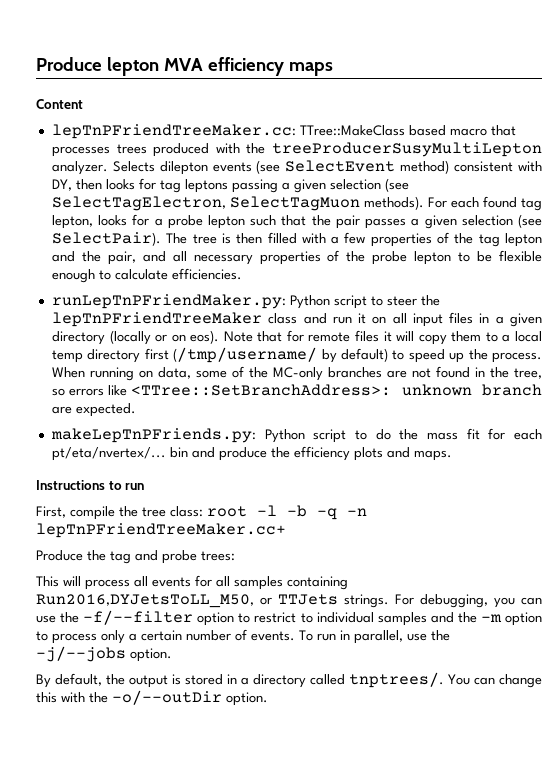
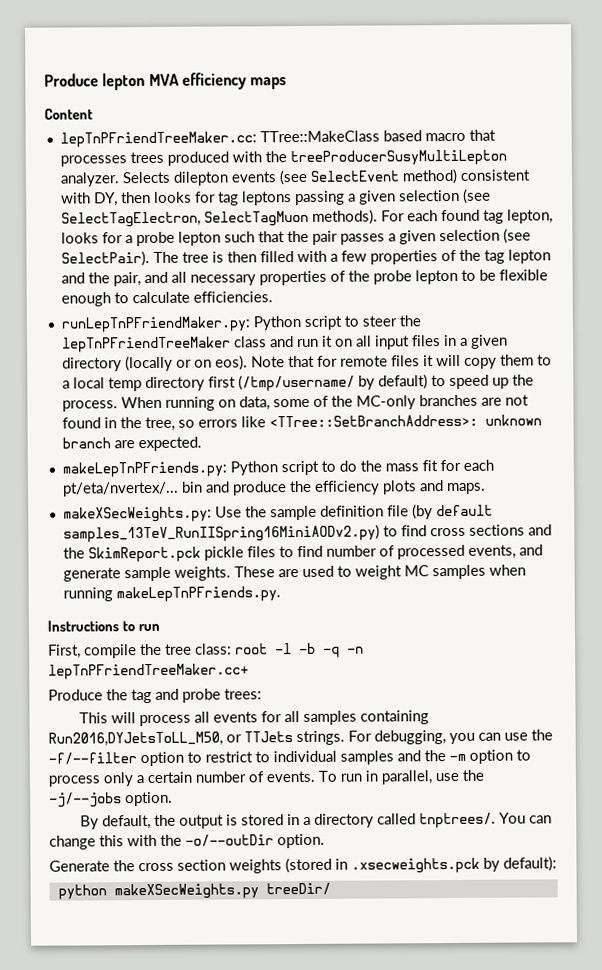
+ makeXSecWeights.py: Use the sample definition file (by default samples_13TeV_RunIISpring16MiniAODv2.py) to find cross sections and the SkimReport.pck pickle files to find number of processed events, and generate sample weights. These are used to weight MC samples when running makeLepTnPFriends.py.
+ Generate the cross section weights (stored in .xsecweights.pck by default):
+ python makeXSecWeights.py treeDir/

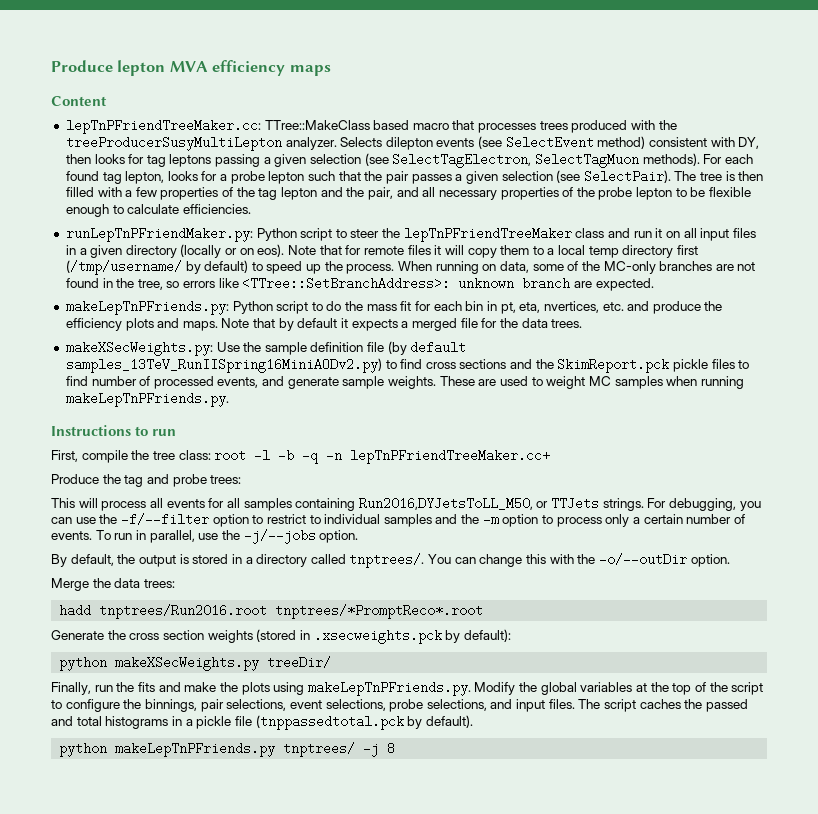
- makeLepTnPFriends.py: Python script to do the mass fit for each pt/eta/nvertex/... bin and produce the efficiency plots and maps.
+ makeLepTnPFriends.py: Python script to do the mass fit for each bin in pt, eta, nvertices, etc. and produce the efficiency plots and maps. Note that by default it expects a merged file for the data trees.
+ Merge the data trees:
+ hadd tnptrees/Run2016.root tnptrees/*PromptReco*.root
+ Finally, run the fits and make the plots using makeLepTnPFriends.py. Modify the global variables at the top of the script to configure the binnings, pair selections, event selections, probe selections, and input files. The script caches the passed and total histograms in a pickle file (tnppassedtotal.pck by default).
+ python makeLepTnPFriends.py tnptrees/ -j 8

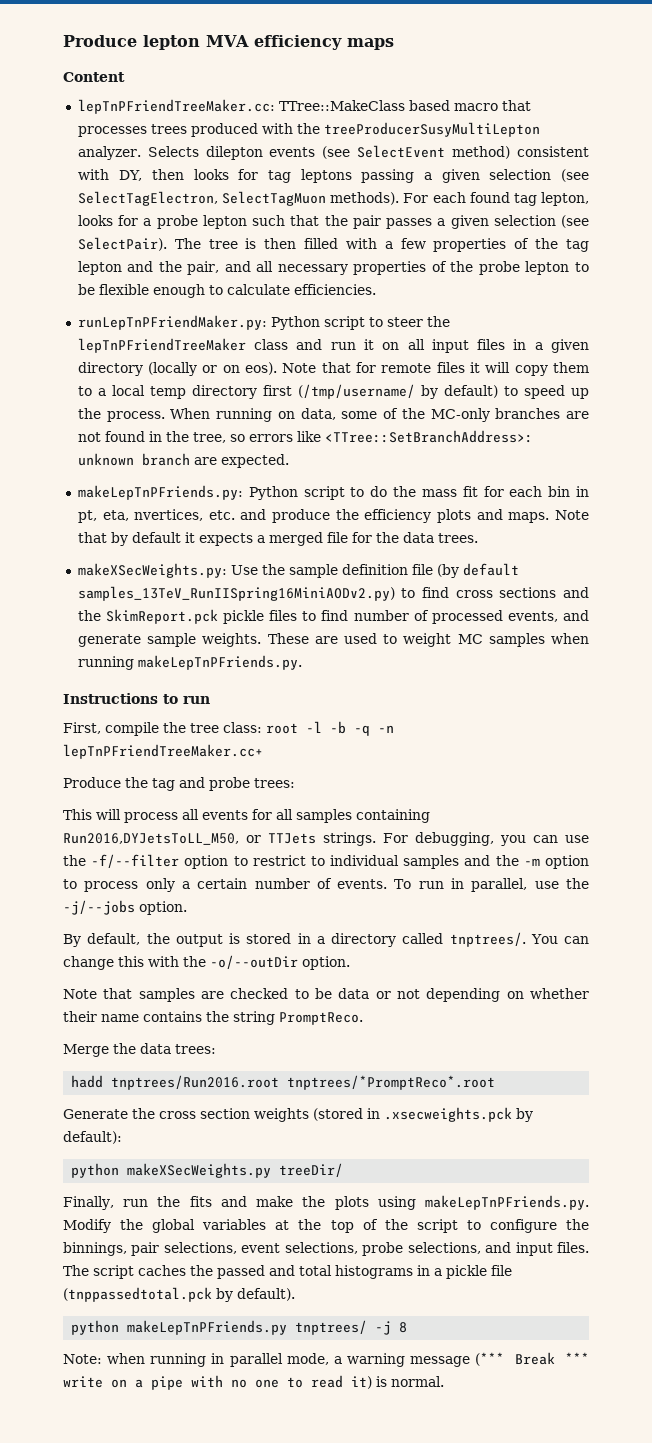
+ Note that samples are checked to be data or not depending on whether their name contains the string PromptReco.
+ Note: when running in parallel mode, a warning message (*** Break *** write on a pipe with no one to read it) is normal.

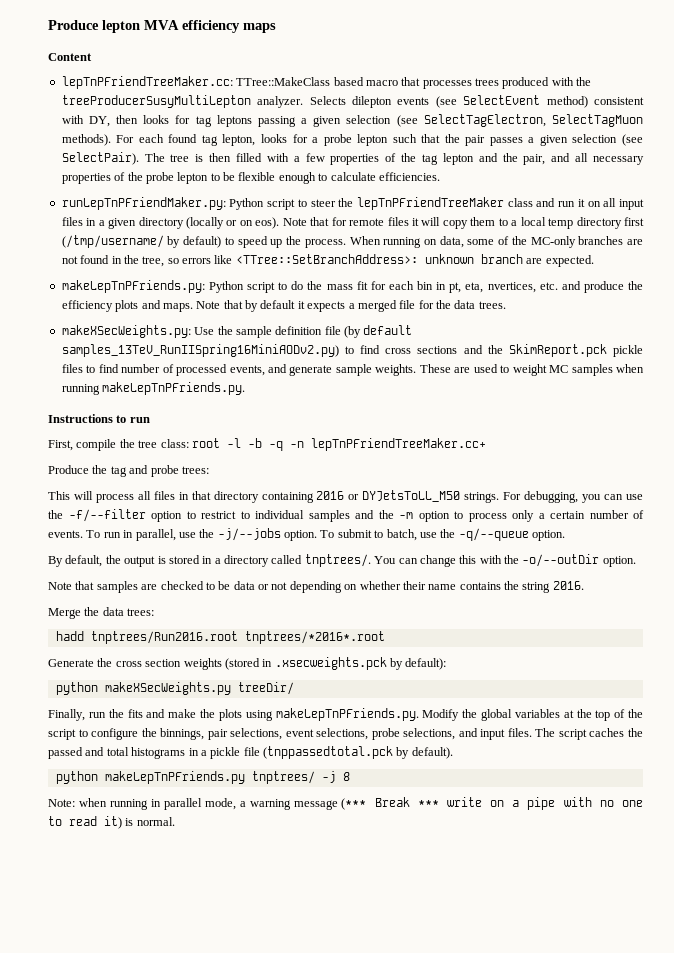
- This will process all events for all samples containing Run2016,DYJetsToLL_M50, or TTJets strings.
+ This will process all files in that directory containing 2016 or DYJetsToLL_M50 strings.
+ To submit to batch, use the -q/--queue option.
- Note that samples are checked to be data or not depending on whether their name contains the string PromptReco.
+ Note that samples are checked to be data or not depending on whether their name contains the string 2016.
- hadd tnptrees/Run2016.root tnptrees/*PromptReco*.root
+ hadd tnptrees/Run2016.root tnptrees/*2016*.root

